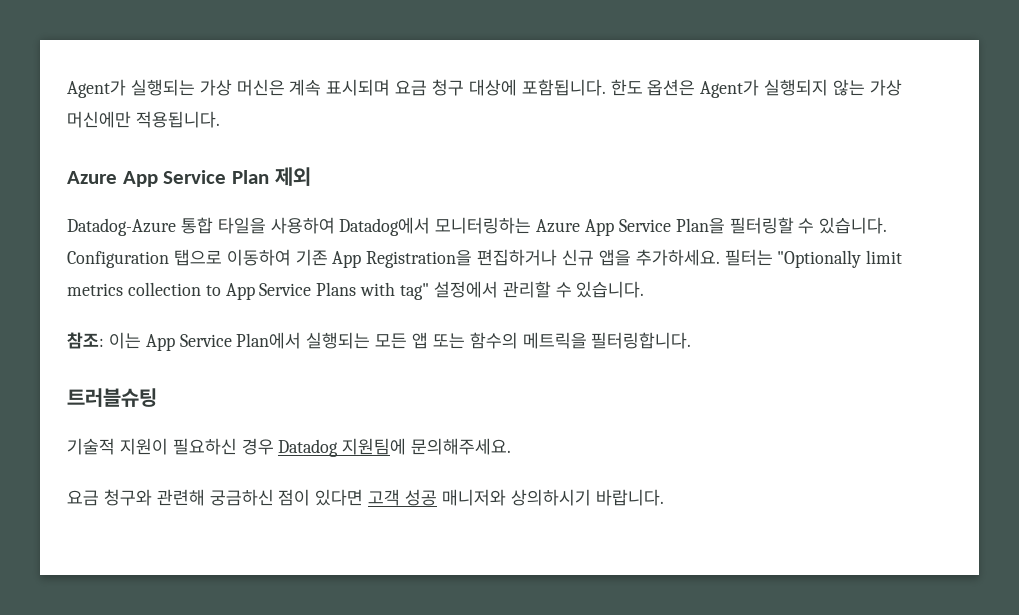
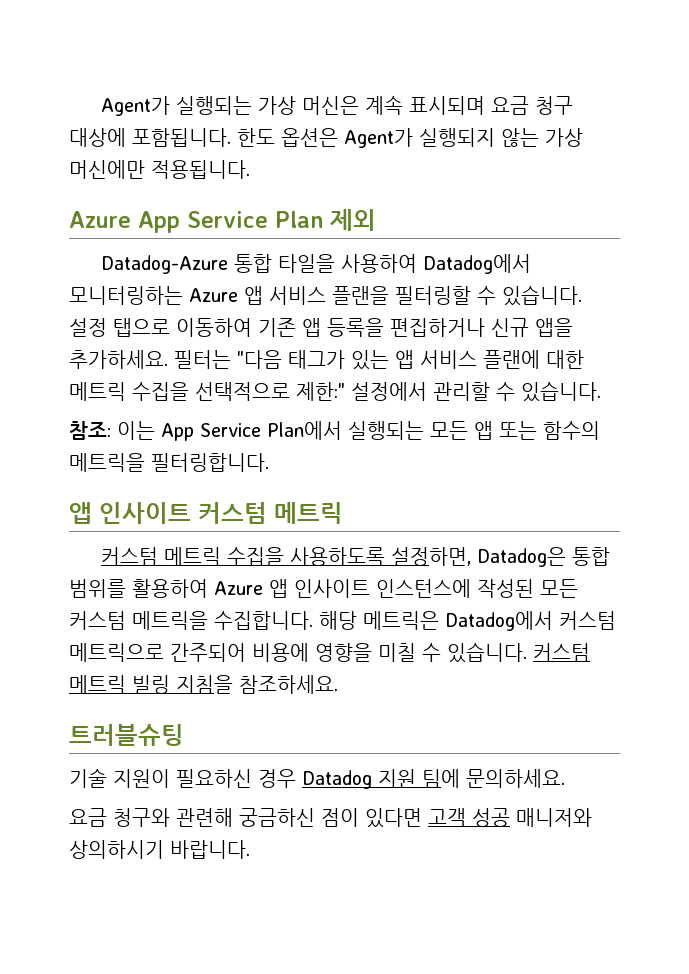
- Datadog-Azure 통합 타일을 사용하여 Datadog에서 모니터링하는 Azure App Service Plan을 필터링할 수 있습니다.
+ Datadog-Azure 통합 타일을 사용하여 Datadog에서 모니터링하는 Azure 앱 서비스 플랜을 필터링할 수 있습니다.
- Configuration 탭으로 이동하여 기존 App Registration을 편집하거나 신규 앱을 추가하세요.
+ 설정 탭으로 이동하여 기존 앱 등록을 편집하거나 신규 앱을 추가하세요.
- 필터는 "Optionally limit metrics collection to App Service Plans with tag" 설정에서 관리할 수 있습니다.
+ 필터는 "다음 태그가 있는 앱 서비스 플랜에 대한 메트릭 수집을 선택적으로 제한:" 설정에서 관리할 수 있습니다.
+ 앱 인사이트 커스텀 메트릭
+ 커스텀 메트릭 수집을 사용하도록 설정하면, Datadog은 통합 범위를 활용하여 Azure 앱 인사이트 인스턴스에 작성된 모든 커스텀 메트릭을 수집합니다. 해당 메트릭은 Datadog에서 커스텀 메트릭으로 간주되어 비용에 영향을 미칠 수 있습니다. 커스텀 메트릭 빌링 지침을 참조하세요.
- 기술적 지원이 필요하신 경우 Datadog 지원팀에 문의해주세요.
+ 기술 지원이 필요하신 경우 Datadog 지원 팀에 문의하세요.

